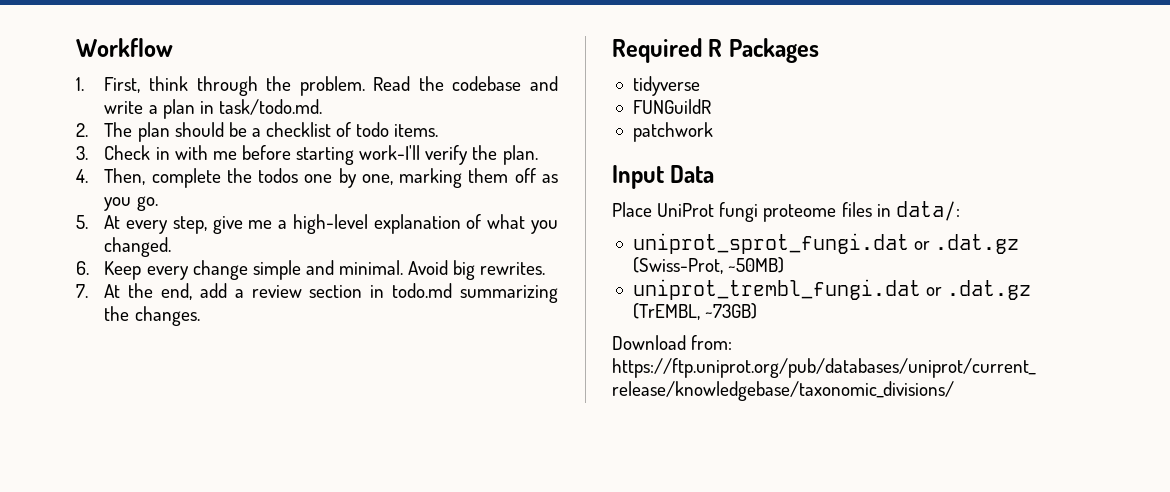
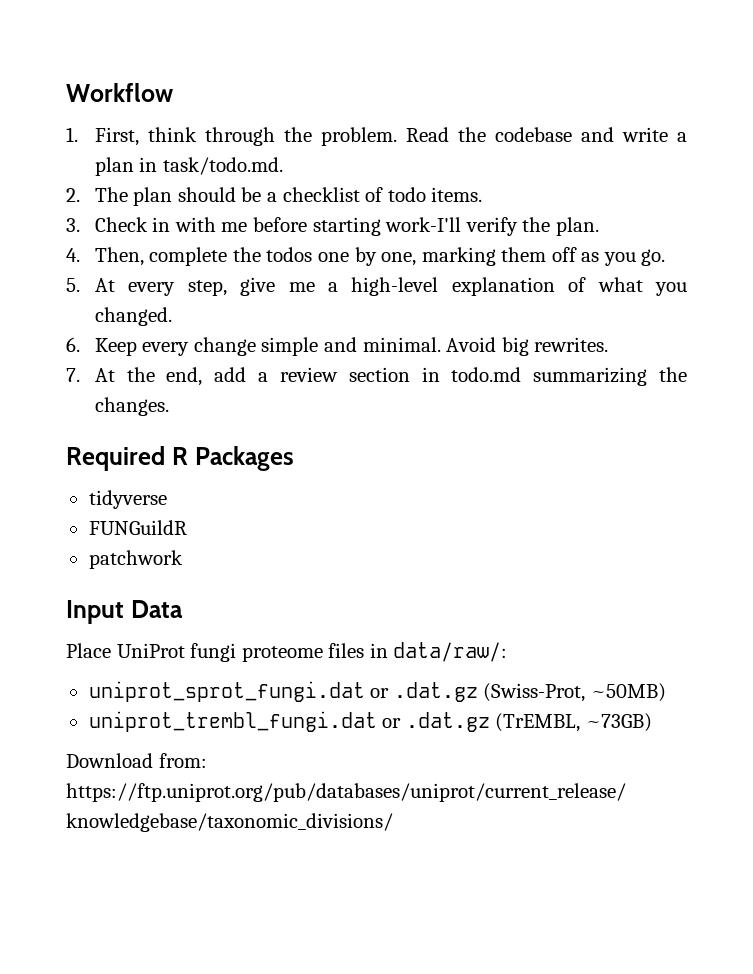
- Place UniProt fungi proteome files in data/:
+ Place UniProt fungi proteome files in data/raw/:

